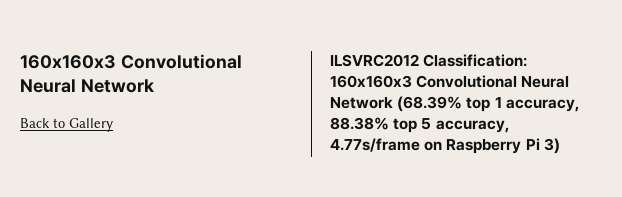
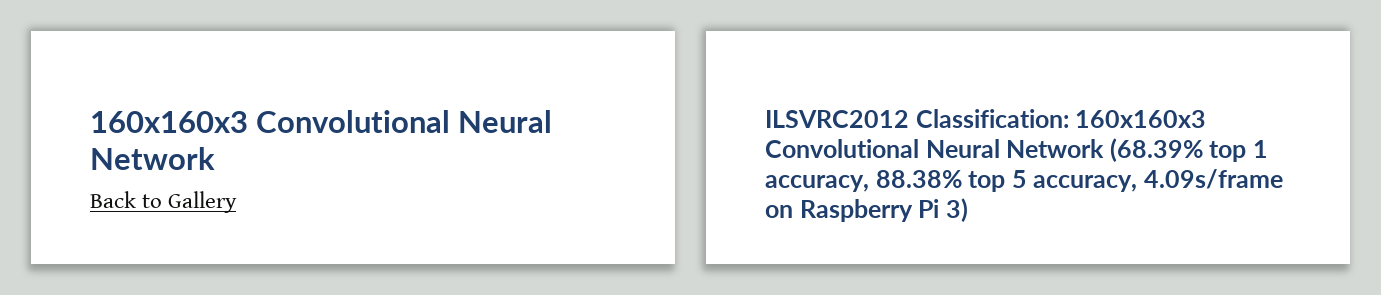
- ILSVRC2012 Classification: 160x160x3 Convolutional Neural Network (68.39% top 1 accuracy, 88.38% top 5 accuracy, 4.77s/frame on Raspberry Pi 3)
+ ILSVRC2012 Classification: 160x160x3 Convolutional Neural Network (68.39% top 1 accuracy, 88.38% top 5 accuracy, 4.09s/frame on Raspberry Pi 3)

